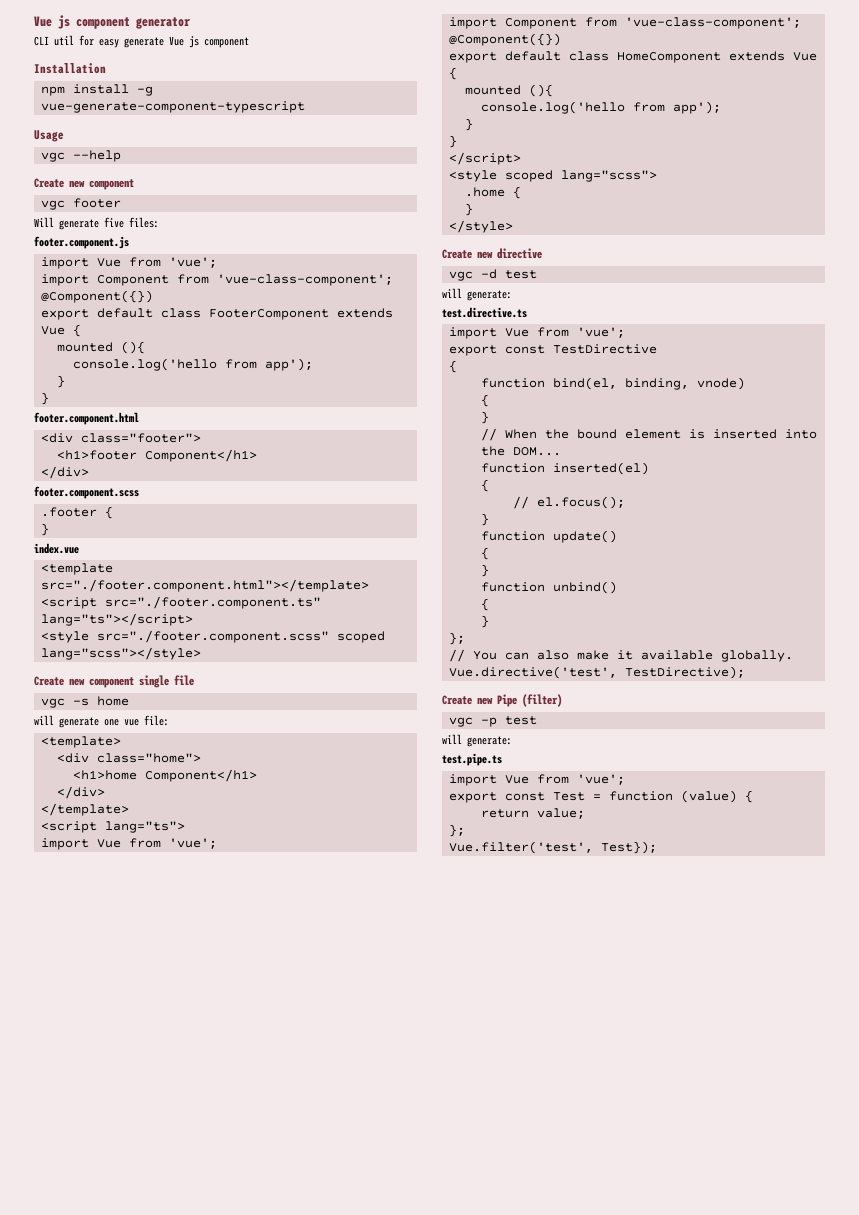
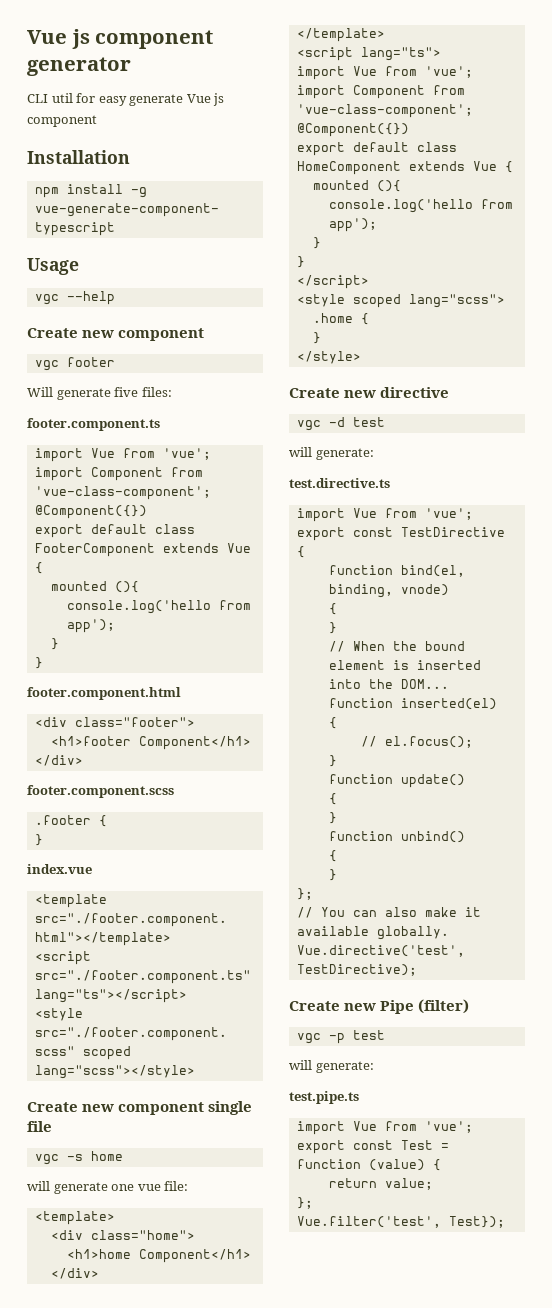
- footer.component.js
+ footer.component.ts

